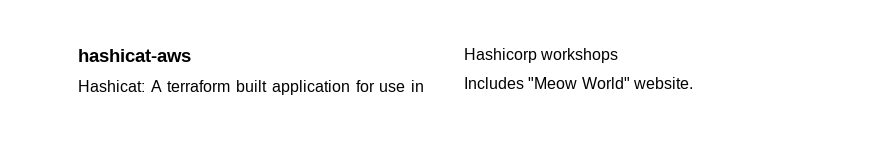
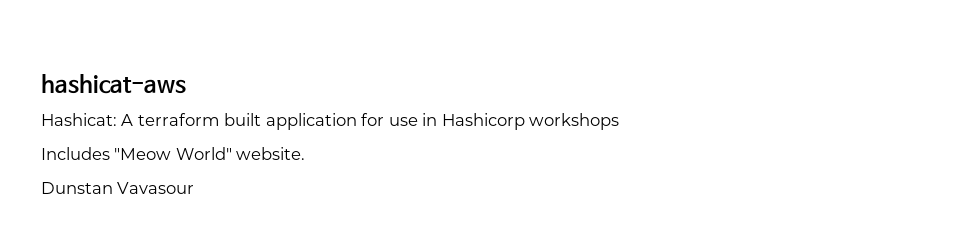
+ Dunstan Vavasour

